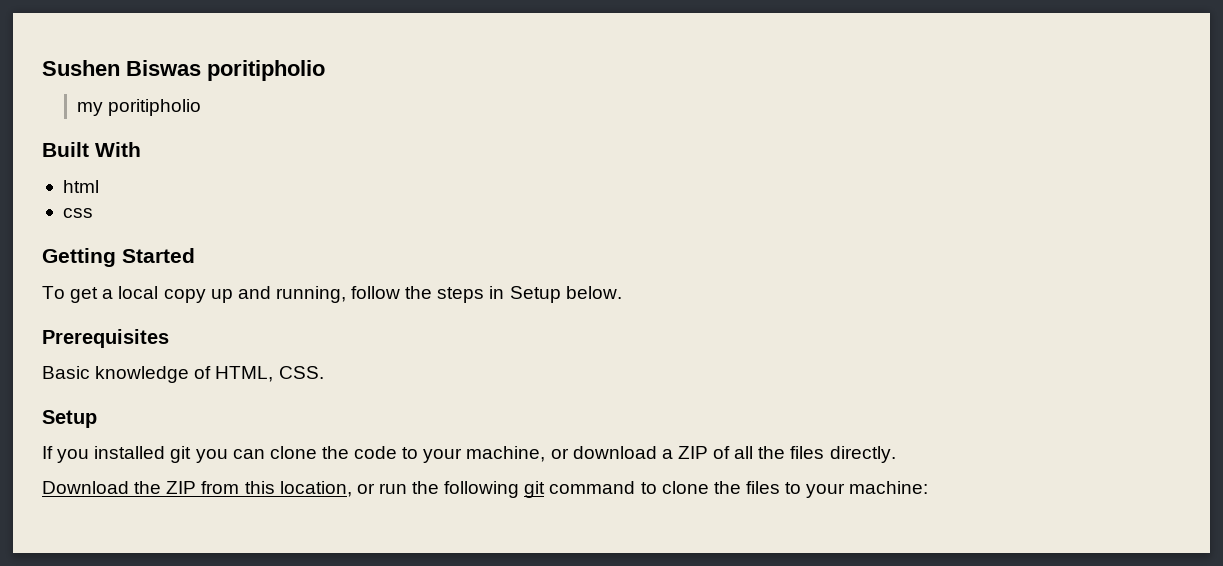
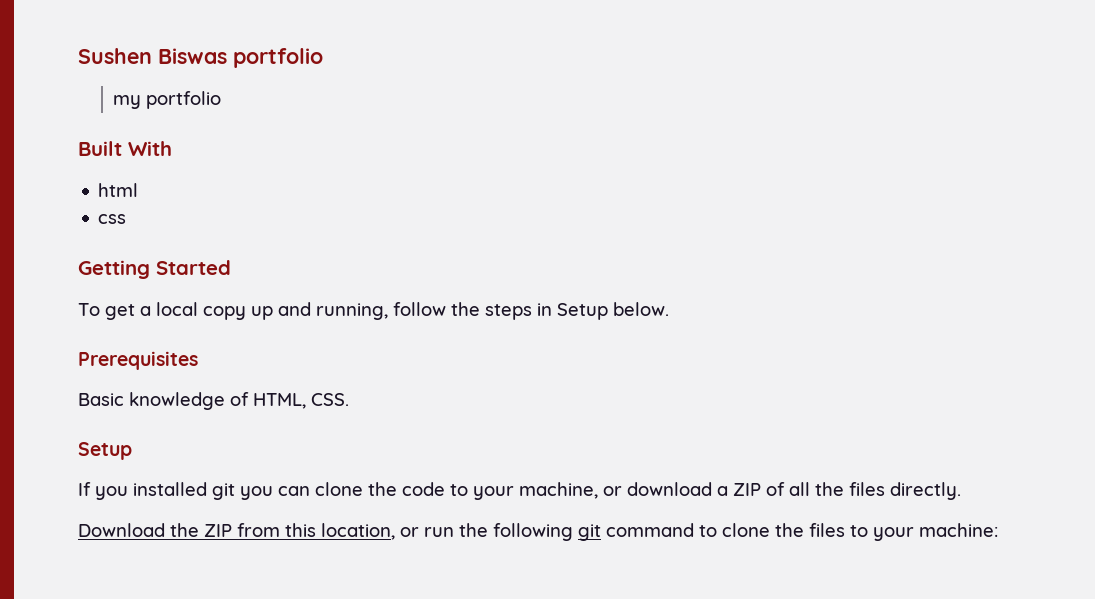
- Sushen Biswas poritipholio
+ Sushen Biswas portfolio
- my poritipholio
+ my portfolio

